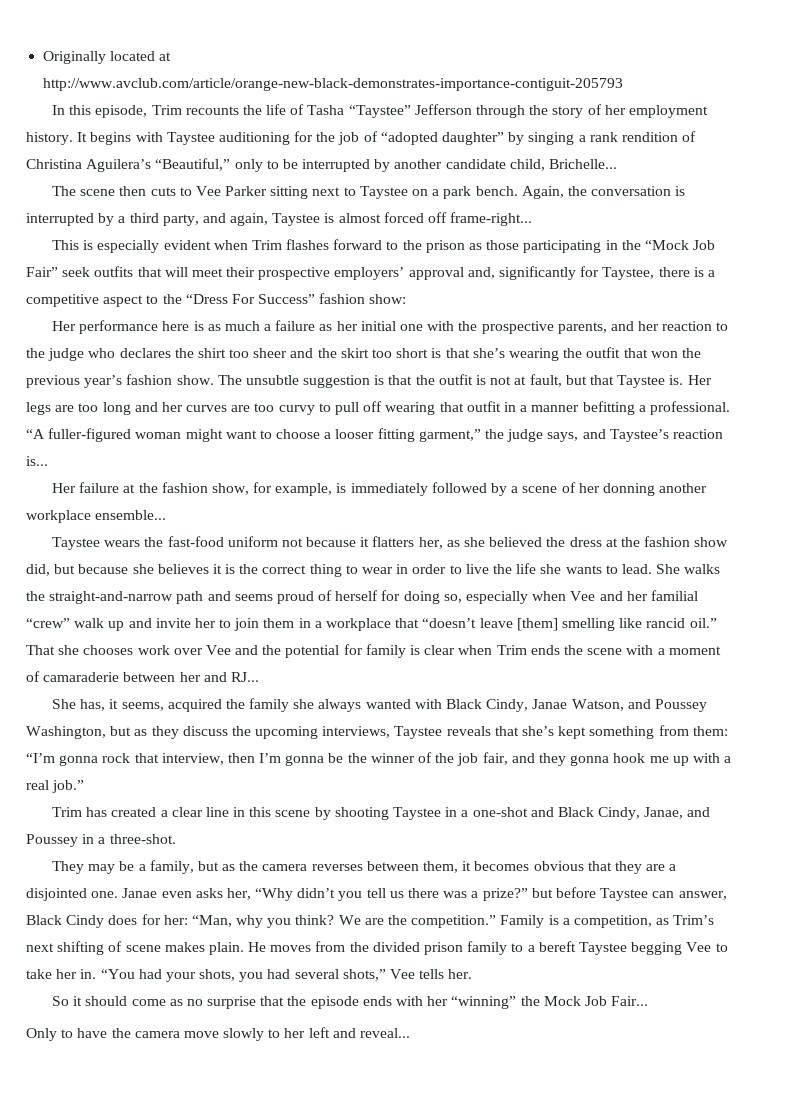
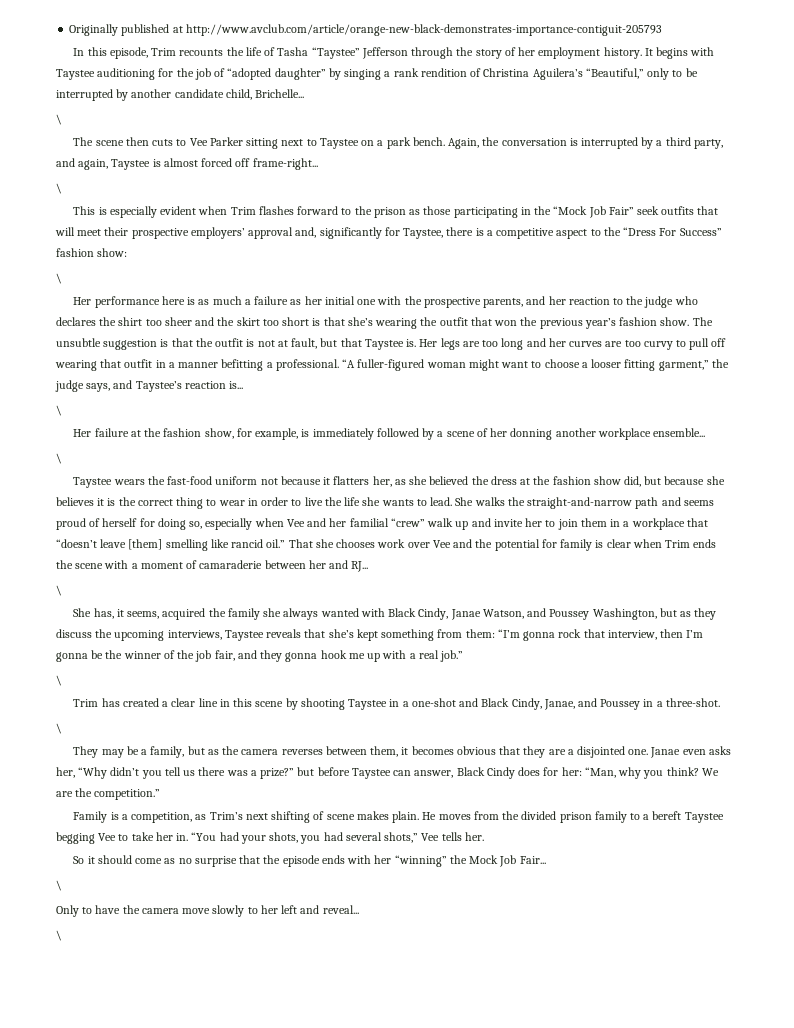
- Originally located at http://www.avclub.com/article/orange-new-black-demonstrates-importance-contiguit-205793
+ Originally published at http://www.avclub.com/article/orange-new-black-demonstrates-importance-contiguit-205793
  It begins with Taystee auditioning for the job of “adopted daughter” by singing a rank rendition of Christina Aguilera’s “Beautiful,” only to be interrupted by another candidate child, Brichelle...
+ \
  Again, the conversation is interrupted by a third party, and again, Taystee is almost forced off frame-right...
+ \
  This is especially evident when Trim flashes forward to the prison as those participating in the “Mock Job Fair” seek outfits that will meet their prospective employers’ approval and, significantly for Taystee, there is a competitive aspect to the “Dress For Success” fashion show:
+ \
  “A fuller-figured woman might want to choose a looser fitting garment,” the judge says, and Taystee’s reaction is...
+ \
  Her failure at the fashion show, for example, is immediately followed by a scene of her donning another workplace ensemble...
+ \
  That she chooses work over Vee and the potential for family is clear when Trim ends the scene with a moment of camaraderie between her and RJ...
+ \
  She has, it seems, acquired the family she always wanted with Black Cindy, Janae Watson, and Poussey Washington, but as they discuss the upcoming interviews, Taystee reveals that she’s kept something from them: “I’m gonna rock that interview, then I’m gonna be the winner of the job fair, and they gonna hook me up with a real job.”
+ \
  Trim has created a clear line in this scene by shooting Taystee in a one-shot and Black Cindy, Janae, and Poussey in a three-shot.
+ \
- We are the competition.” Family is a competition, as Trim’s next shifting of scene makes plain.
+ We are the competition.”
+ Family is a competition, as Trim’s next shifting of scene makes plain.
  So it should come as no surprise that the episode ends with her “winning” the Mock Job Fair...
+ \
  Only to have the camera move slowly to her left and reveal...
+ \

